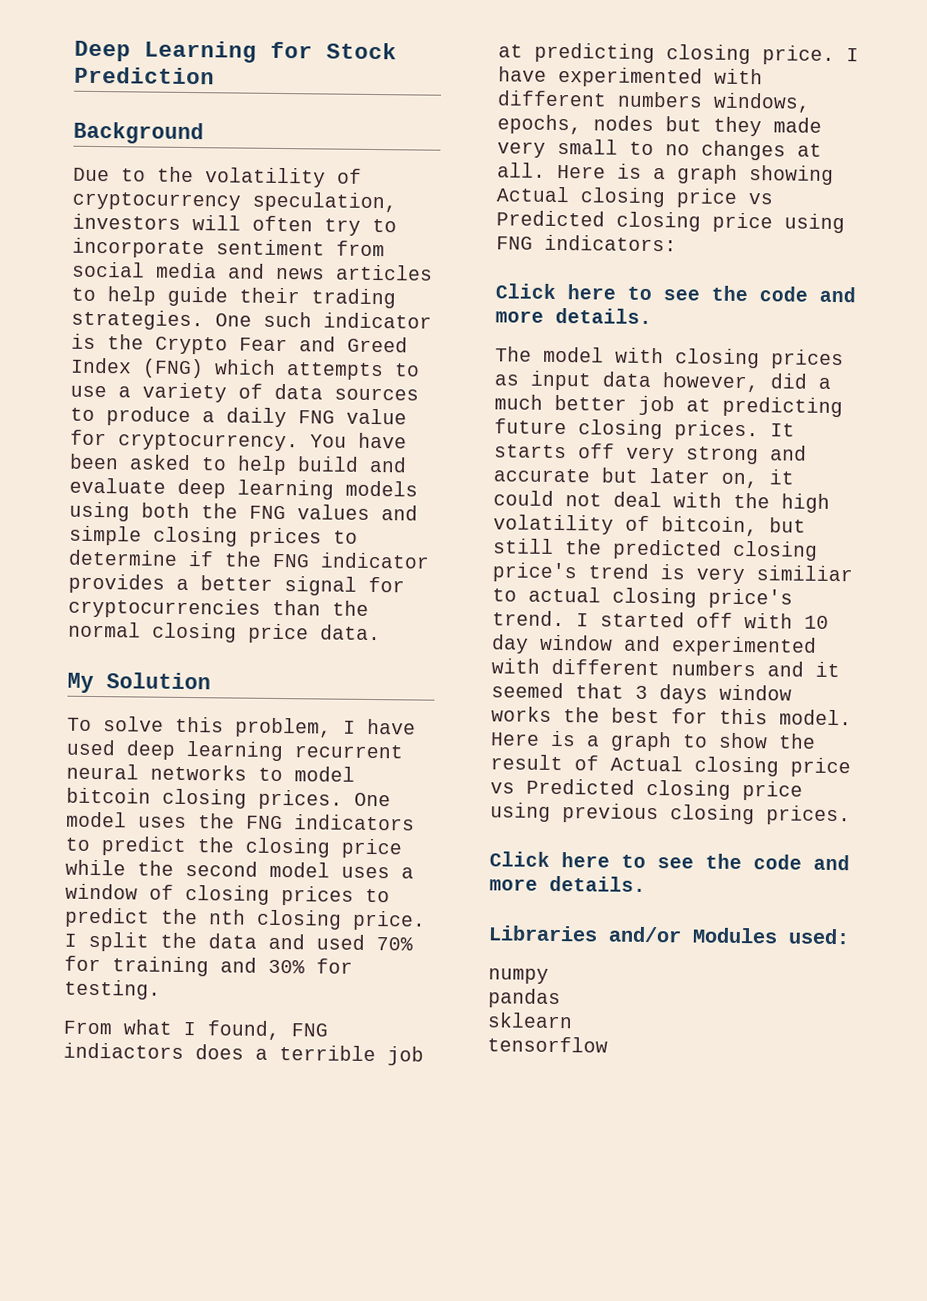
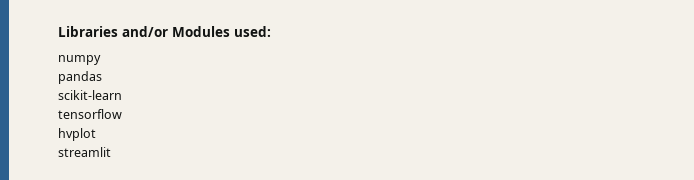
- Deep Learning for Stock Prediction
- Background
- Due to the volatility of cryptocurrency speculation, investors will often try to incorporate sentiment from social media and news articles to help guide their trading strategies. One such indicator is the Crypto Fear and Greed Index (FNG) which attempts to use a variety of data sources to produce a daily FNG value for cryptocurrency. You have been asked to help build and evaluate deep learning models using both the FNG values and simple closing prices to determine if the FNG indicator provides a better signal for cryptocurrencies than the normal closing price data.
- My Solution
- To solve this problem, I have used deep learning recurrent neural networks to model bitcoin closing prices. One model uses the FNG indicators to predict the closing price while the second model uses a window of closing prices to predict the nth closing price. I split the data and used 70% for training and 30% for testing.
- From what I found, FNG indiactors does a terrible job at predicting closing price. I have experimented with different numbers windows, epochs, nodes but they made very small to no changes at all. Here is a graph showing Actual closing price vs Predicted closing price using FNG indicators:
- Click here to see the code and more details.
- The model with closing prices as input data however, did a much better job at predicting future closing prices. It starts off very strong and accurate but later on, it could not deal with the high volatility of bitcoin, but still the predicted closing price's trend is very similiar to actual closing price's trend. I started off with 10 day window and experimented with different numbers and it seemed that 3 days window works the best for this model. Here is a graph to show the result of Actual closing price vs Predicted closing price using previous closing prices.
- Click here to see the code and more details.
- sklearn
+ scikit-learn
+ hvplot
+ streamlit

